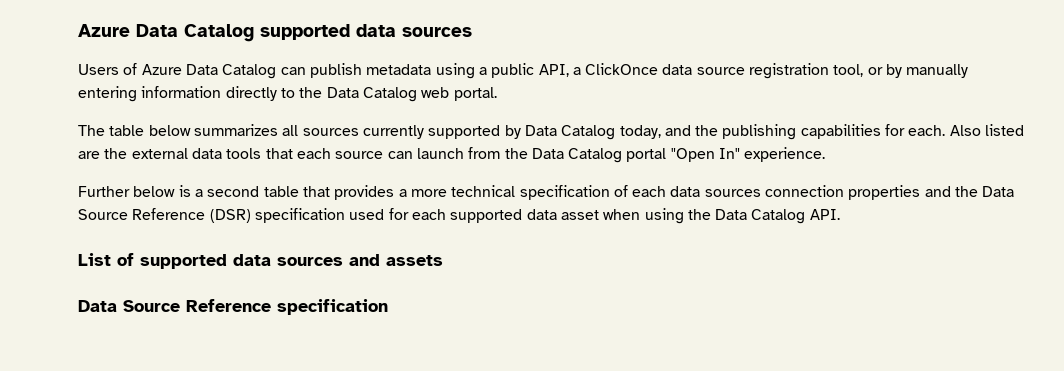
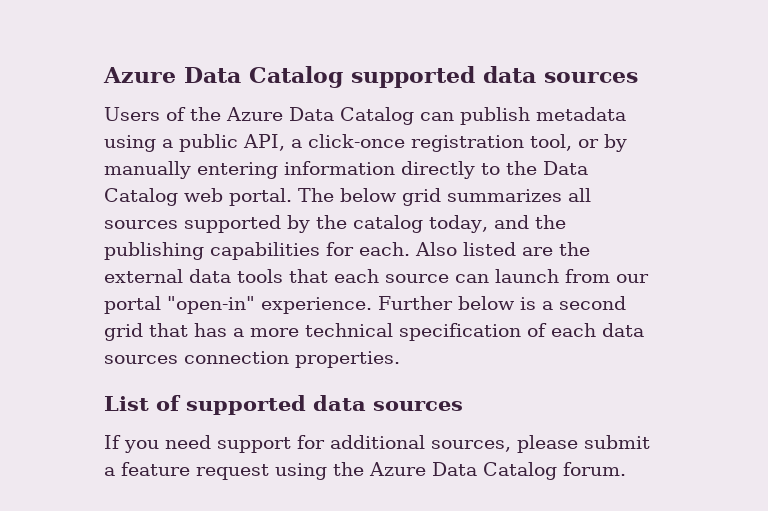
- Users of Azure Data Catalog can publish metadata using a public API, a ClickOnce data source registration tool, or by manually entering information directly to the Data Catalog web portal.
- The table below summarizes all sources currently supported by Data Catalog today, and the publishing capabilities for each.
+ Users of the Azure Data Catalog can publish metadata using a public API, a click-once registration tool, or by manually entering information directly to the Data Catalog web portal. The below grid summarizes all sources supported by the catalog today, and the publishing capabilities for each.
- Also listed are the external data tools that each source can launch from the Data Catalog portal "Open In" experience.
- Further below is a second table that provides a more technical specification of each data sources connection properties and the Data Source Reference (DSR) specification used for each supported data asset when using the Data Catalog API.
+ Also listed are the external data tools that each source can launch from our portal "open-in" experience. Further below is a second grid that has a more technical specification of each data sources connection properties.
- List of supported data sources and assets
- Data Source Reference specification
+ List of supported data sources
+ If you need support for additional sources, please submit a feature request using the Azure Data Catalog forum.

